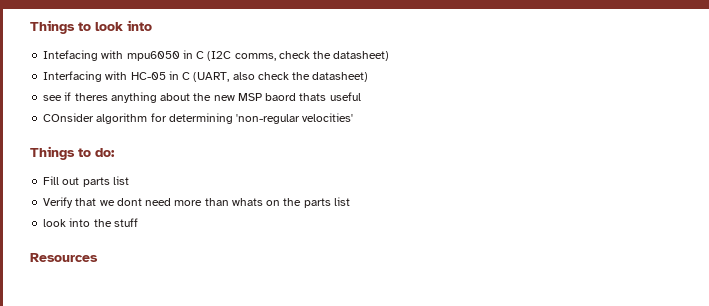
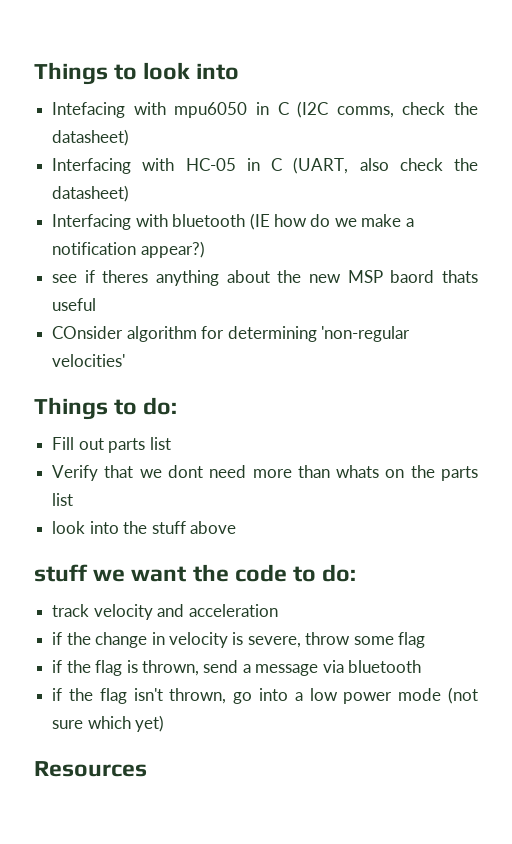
+ Interfacing with bluetooth (IE how do we make a notification appear?)
- look into the stuff
+ look into the stuff above
+ stuff we want the code to do:
+ track velocity and acceleration
+ if the change in velocity is severe, throw some flag
+ if the flag is thrown, send a message via bluetooth
+ if the flag isn't thrown, go into a low power mode (not sure which yet)

